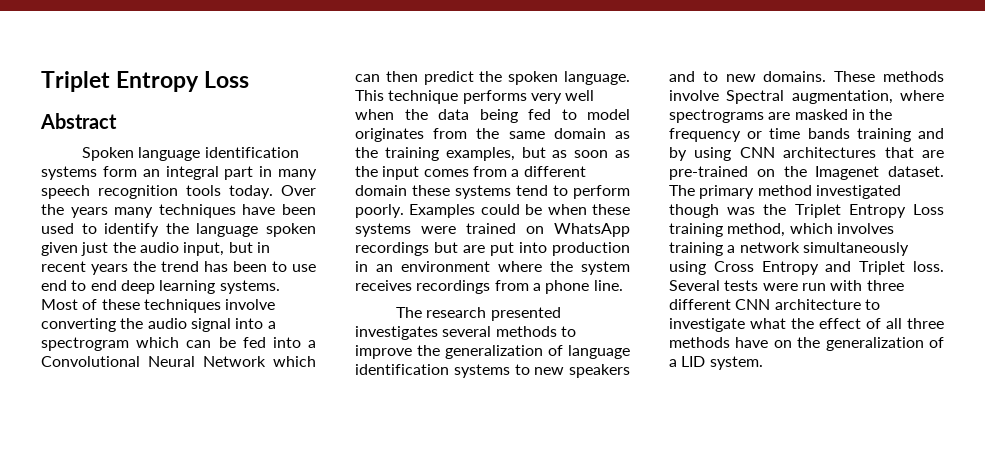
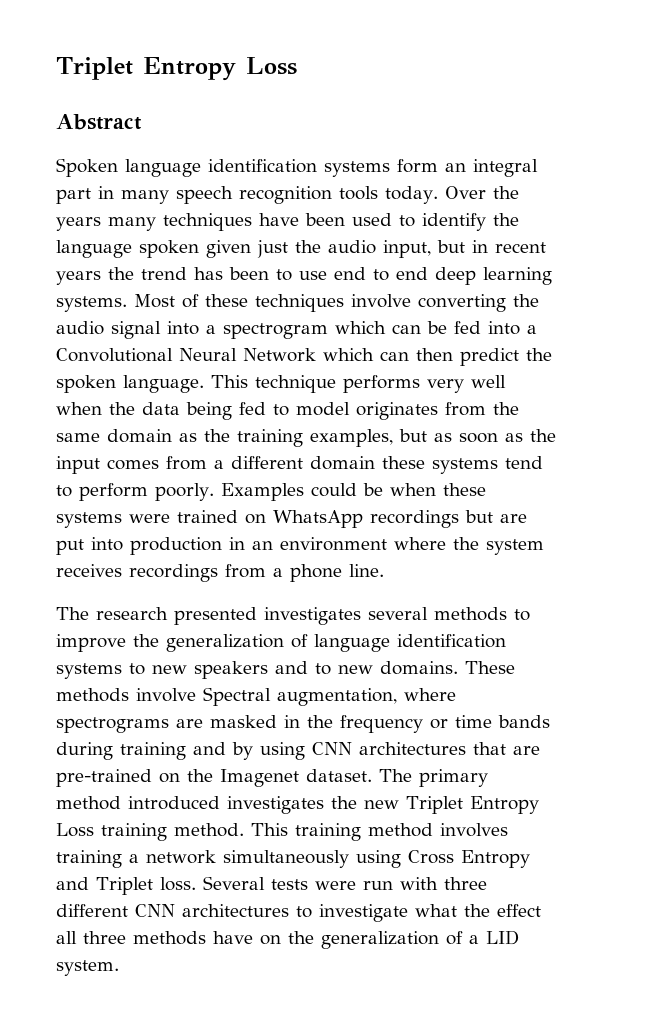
- These methods involve Spectral augmentation, where spectrograms are masked in the frequency or time bands training and by using CNN architectures that are pre-trained on the Imagenet dataset.
+ These methods involve Spectral augmentation, where spectrograms are masked in the frequency or time bands during training and by using CNN architectures that are pre-trained on the Imagenet dataset.
- The primary method investigated though was the Triplet Entropy Loss training method, which involves training a network simultaneously using Cross Entropy and Triplet loss.
+ The primary method introduced investigates the new Triplet Entropy Loss training method. This training method involves training a network simultaneously using Cross Entropy and Triplet loss.
- Several tests were run with three different CNN architecture to investigate what the effect of all three methods have on the generalization of a LID system.
+ Several tests were run with three different CNN architectures to investigate what the effect all three methods have on the generalization of a LID system.

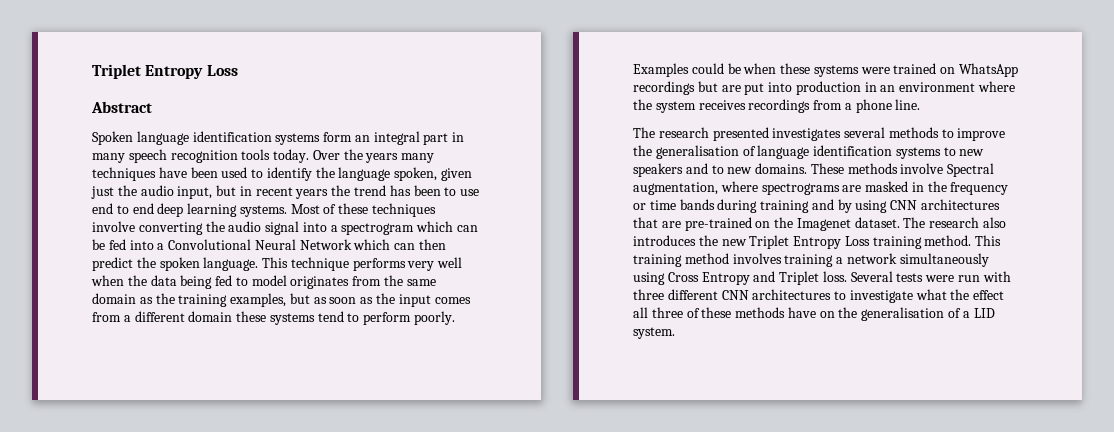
- Over the years many techniques have been used to identify the language spoken given just the audio input, but in recent years the trend has been to use end to end deep learning systems.
+ Over the years many techniques have been used to identify the language spoken, given just the audio input, but in recent years the trend has been to use end to end deep learning systems.
- The research presented investigates several methods to improve the generalization of language identification systems to new speakers and to new domains.
+ The research presented investigates several methods to improve the generalisation of language identification systems to new speakers and to new domains.
- The primary method introduced investigates the new Triplet Entropy Loss training method.
+ The research also introduces the new Triplet Entropy Loss training method.
- Several tests were run with three different CNN architectures to investigate what the effect all three methods have on the generalization of a LID system.
+ Several tests were run with three different CNN architectures to investigate what the effect all three of these methods have on the generalisation of a LID system.

